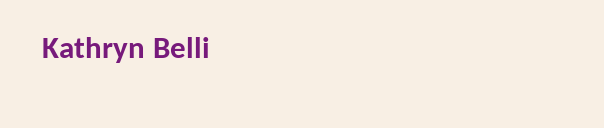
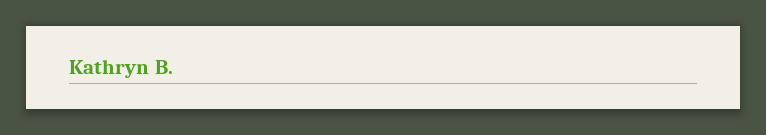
- Kathryn Belli
+ Kathryn B.

